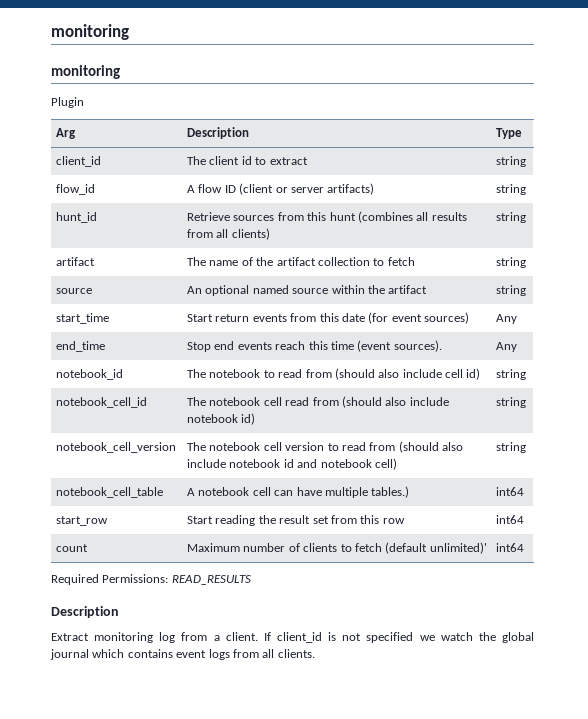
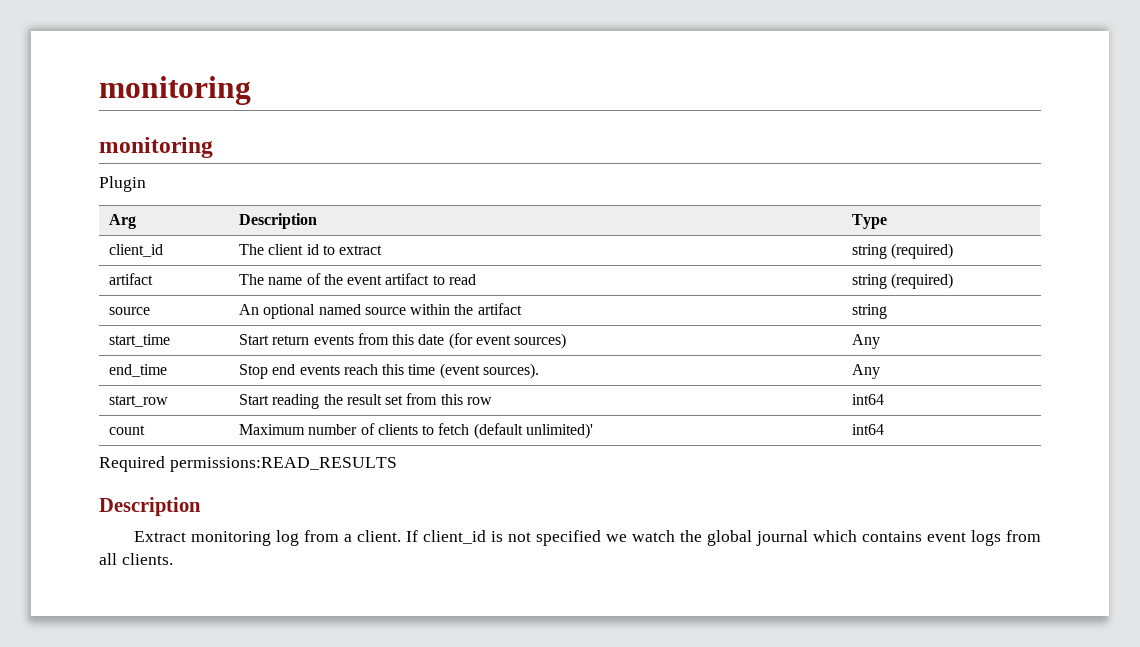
- client_id | The client id to extract | string
- flow_id | A flow ID (client or server artifacts) | string
- hunt_id | Retrieve sources from this hunt (combines all results from all clients) | string
+ client_id | The client id to extract | string (required)
- artifact | The name of the artifact collection to fetch | string
+ artifact | The name of the event artifact to read | string (required)
- notebook_id | The notebook to read from (should also include cell id) | string
- notebook_cell_id | The notebook cell read from (should also include notebook id) | string
- notebook_cell_version | The notebook cell version to read from (should also include notebook id and notebook cell) | string
- notebook_cell_table | A notebook cell can have multiple tables.) | int64
- Required Permissions: READ_RESULTS
+ Required permissions:READ_RESULTS

